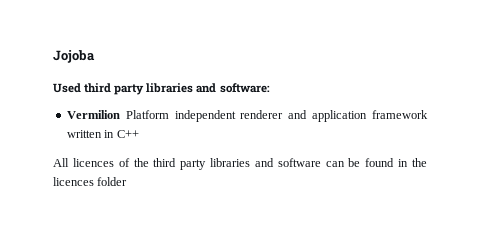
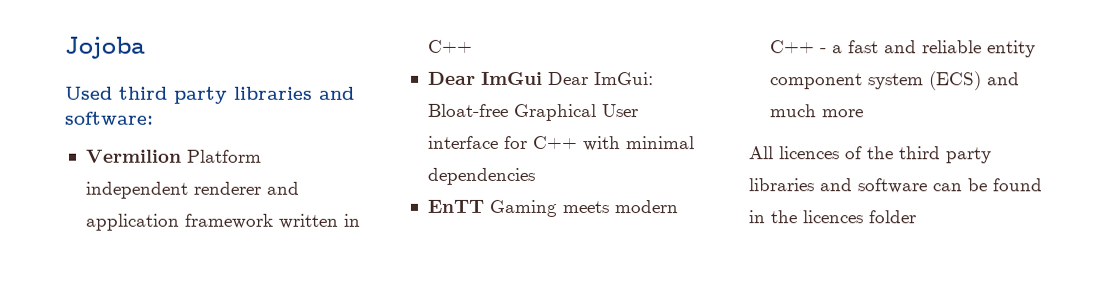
+ Dear ImGui Dear ImGui: Bloat-free Graphical User interface for C++ with minimal dependencies
+ EnTT Gaming meets modern C++ - a fast and reliable entity component system (ECS) and much more

